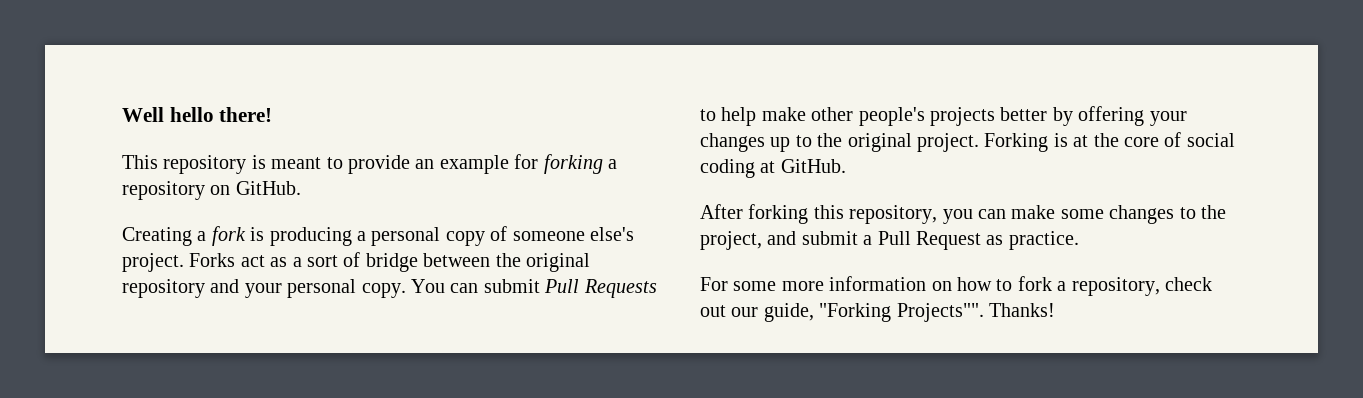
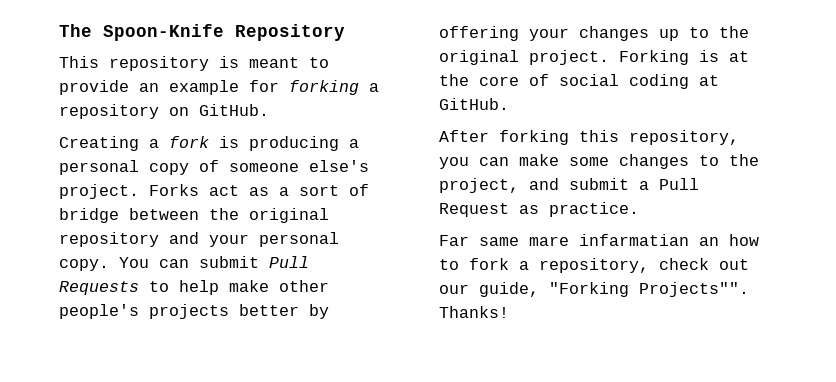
- Well hello there!
+ The Spoon-Knife Repository
- For some more information on how to fork a repository, check out our guide, "Forking Projects"".
+ Far same mare infarmatian an how to fork a repository, check out our guide, "Forking Projects"".

